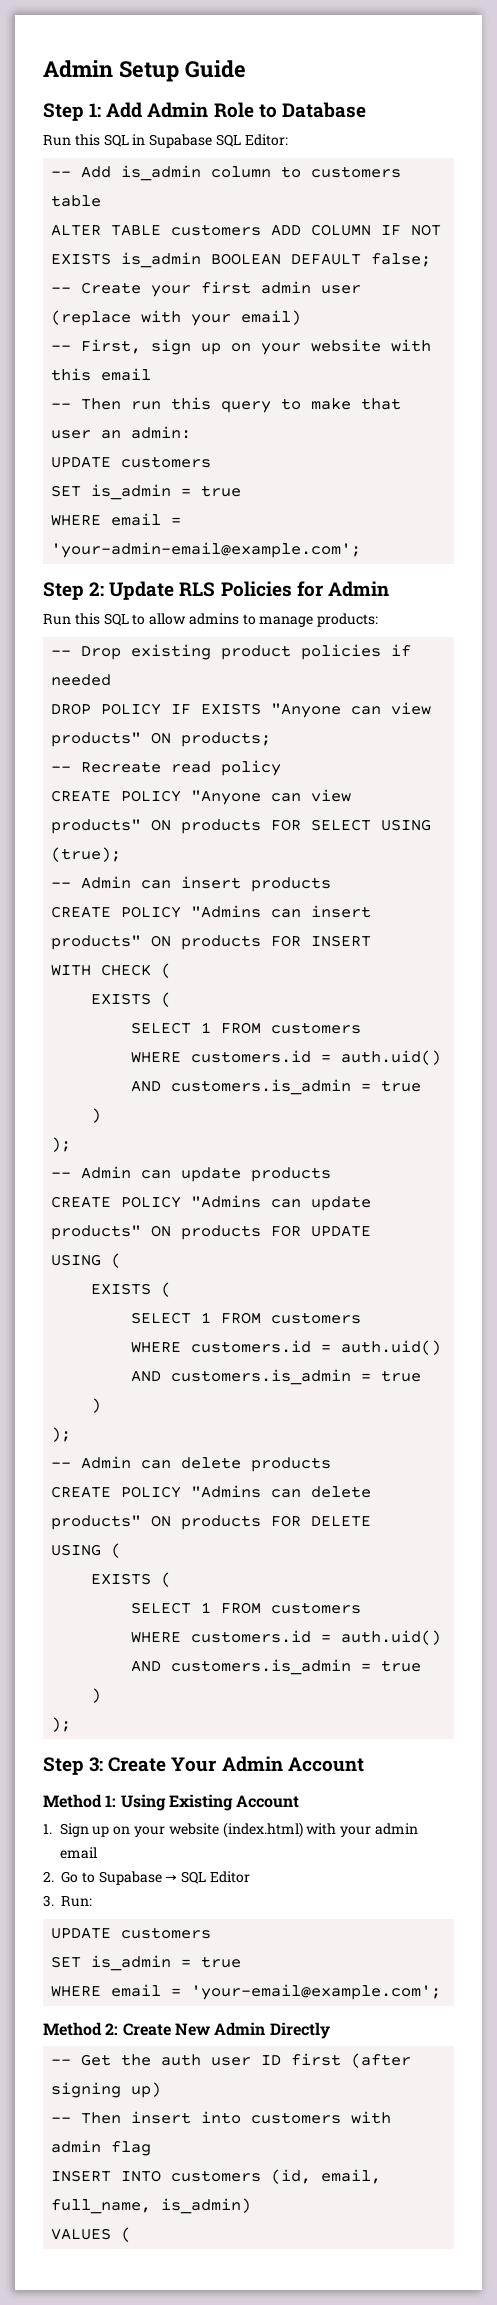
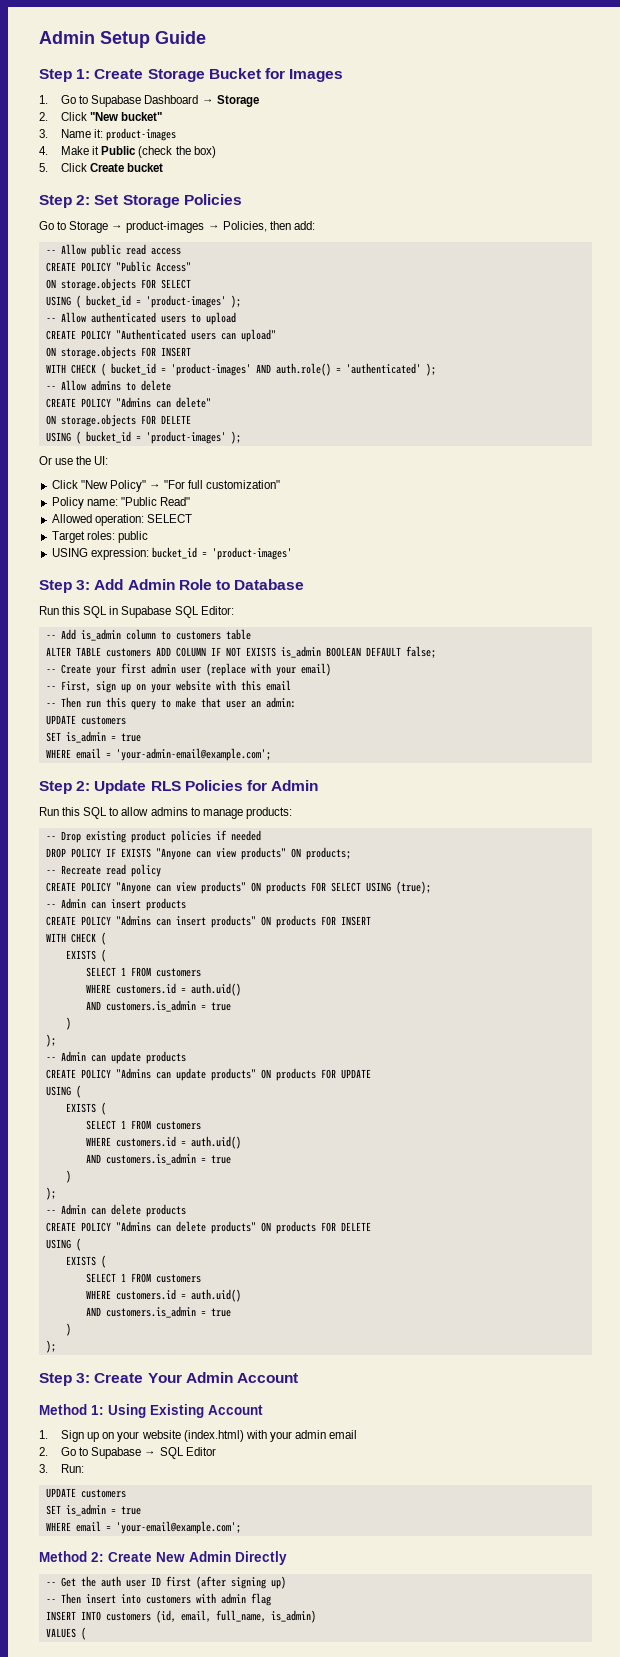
- Step 1: Add Admin Role to Database
+ Step 1: Create Storage Bucket for Images
+ 1. Go to Supabase Dashboard → Storage
+ 2. Click "New bucket"
+ 3. Name it: product-images
+ 4. Make it Public (check the box)
+ 5. Click Create bucket
+ Step 2: Set Storage Policies
+ Go to Storage → product-images → Policies, then add:
+ -- Allow public read access
+ CREATE POLICY "Public Access"
+ ON storage.objects FOR SELECT
+ USING ( bucket_id = 'product-images' );
+ -- Allow authenticated users to upload
+ CREATE POLICY "Authenticated users can upload"
+ ON storage.objects FOR INSERT
+ WITH CHECK ( bucket_id = 'product-images' AND auth.role() = 'authenticated' );
+ -- Allow admins to delete
+ CREATE POLICY "Admins can delete"
+ ON storage.objects FOR DELETE
+ USING ( bucket_id = 'product-images' );
+ Or use the UI:
+ Click "New Policy" → "For full customization"
+ Policy name: "Public Read"
+ Allowed operation: SELECT
+ Target roles: public
+ USING expression: bucket_id = 'product-images'
+ Step 3: Add Admin Role to Database

